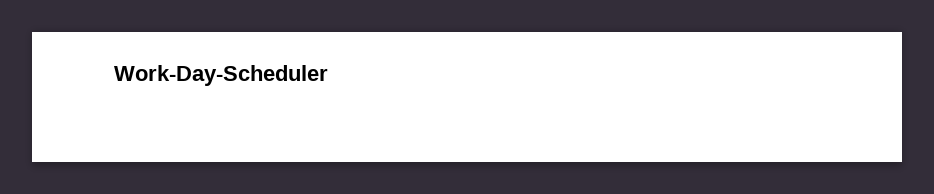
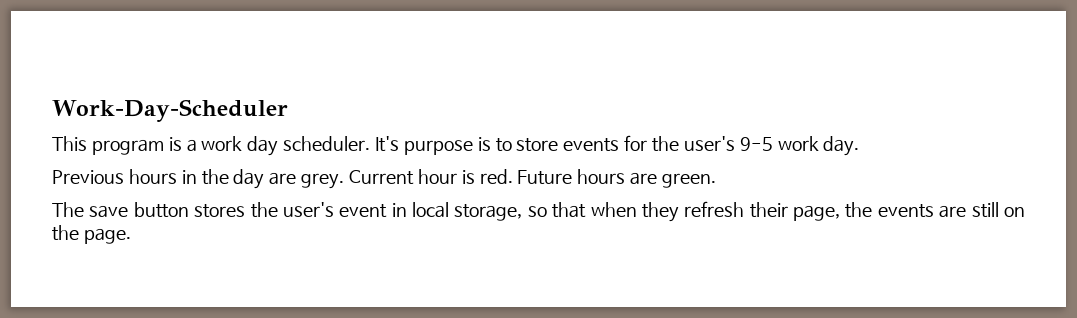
+ This program is a work day scheduler. It's purpose is to store events for the user's 9-5 work day.
+ Previous hours in the day are grey. Current hour is red. Future hours are green.
+ The save button stores the user's event in local storage, so that when they refresh their page, the events are still on the page.

